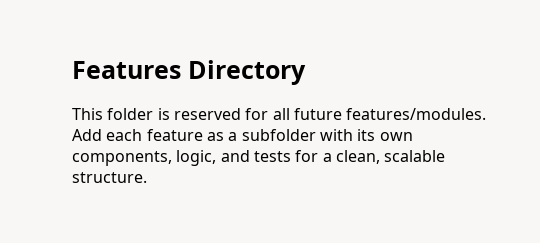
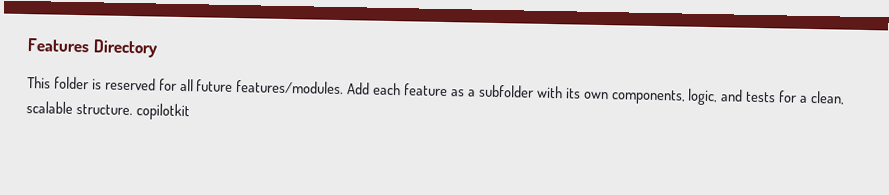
- Add each feature as a subfolder with its own components, logic, and tests for a clean, scalable structure.
+ Add each feature as a subfolder with its own components, logic, and tests for a clean, scalable structure. copilotkit

